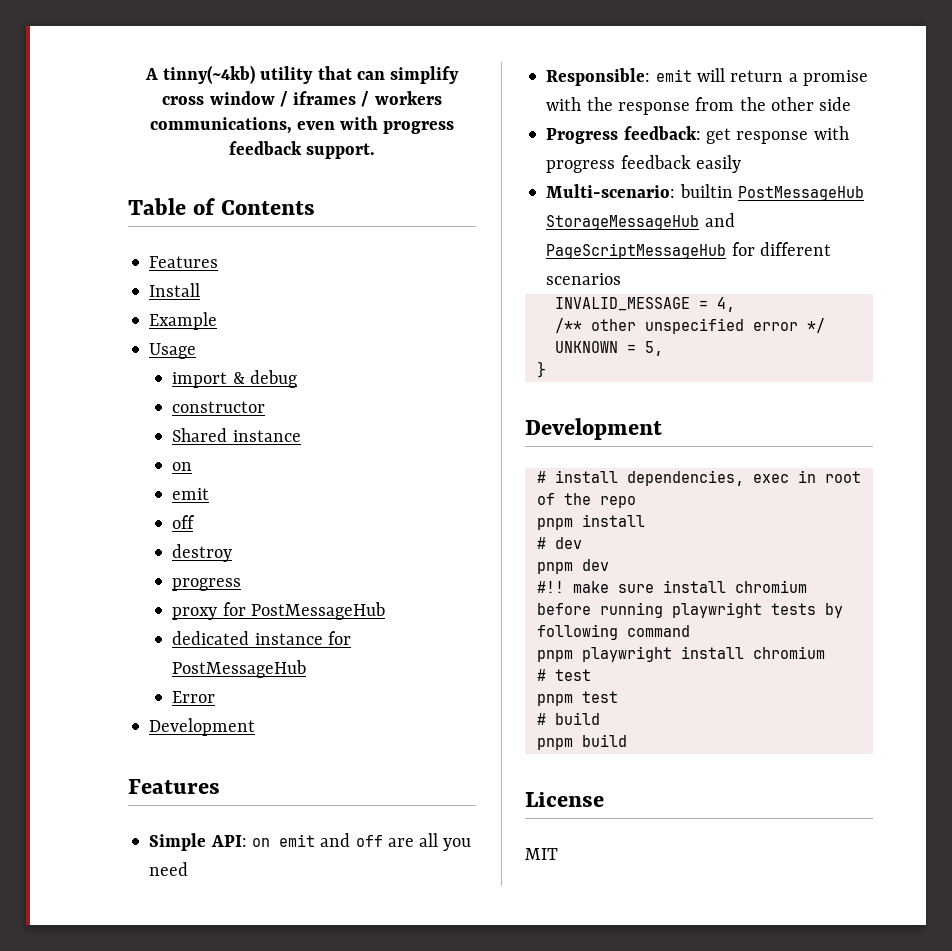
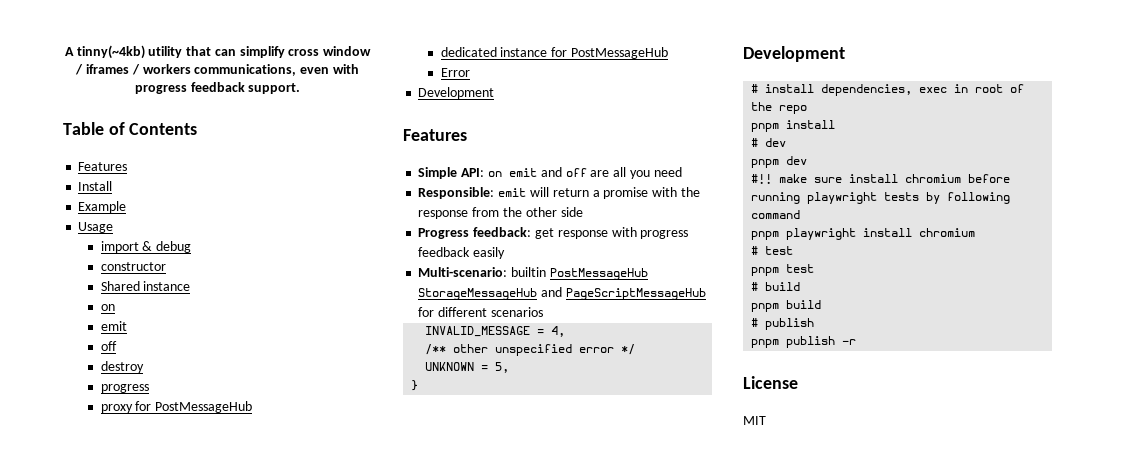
+ # publish
+ pnpm publish -r

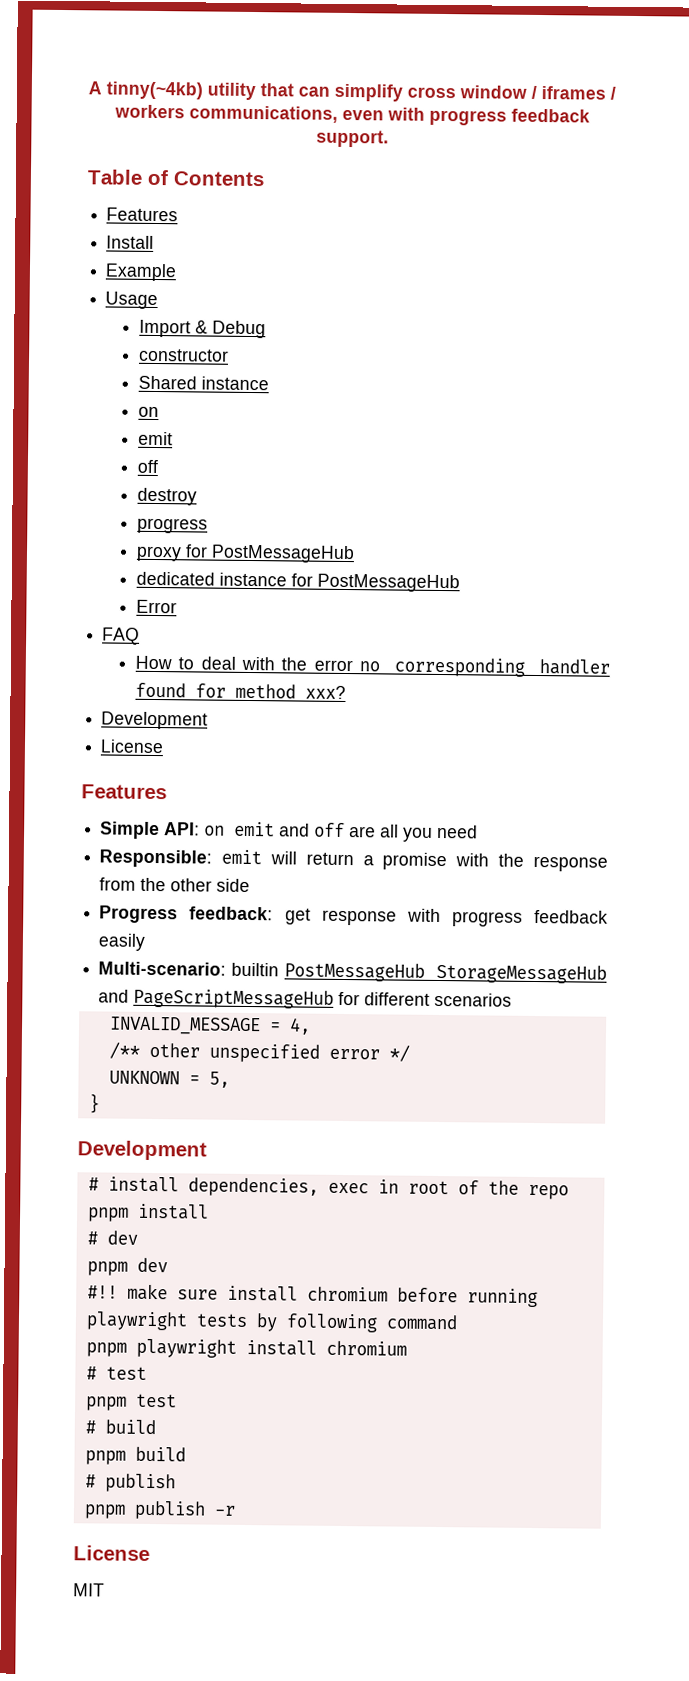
- import & debug
+ Import & Debug
  Error
+ FAQ
+ How to deal with the error no corresponding handler found for method xxx?
  Development
+ License

